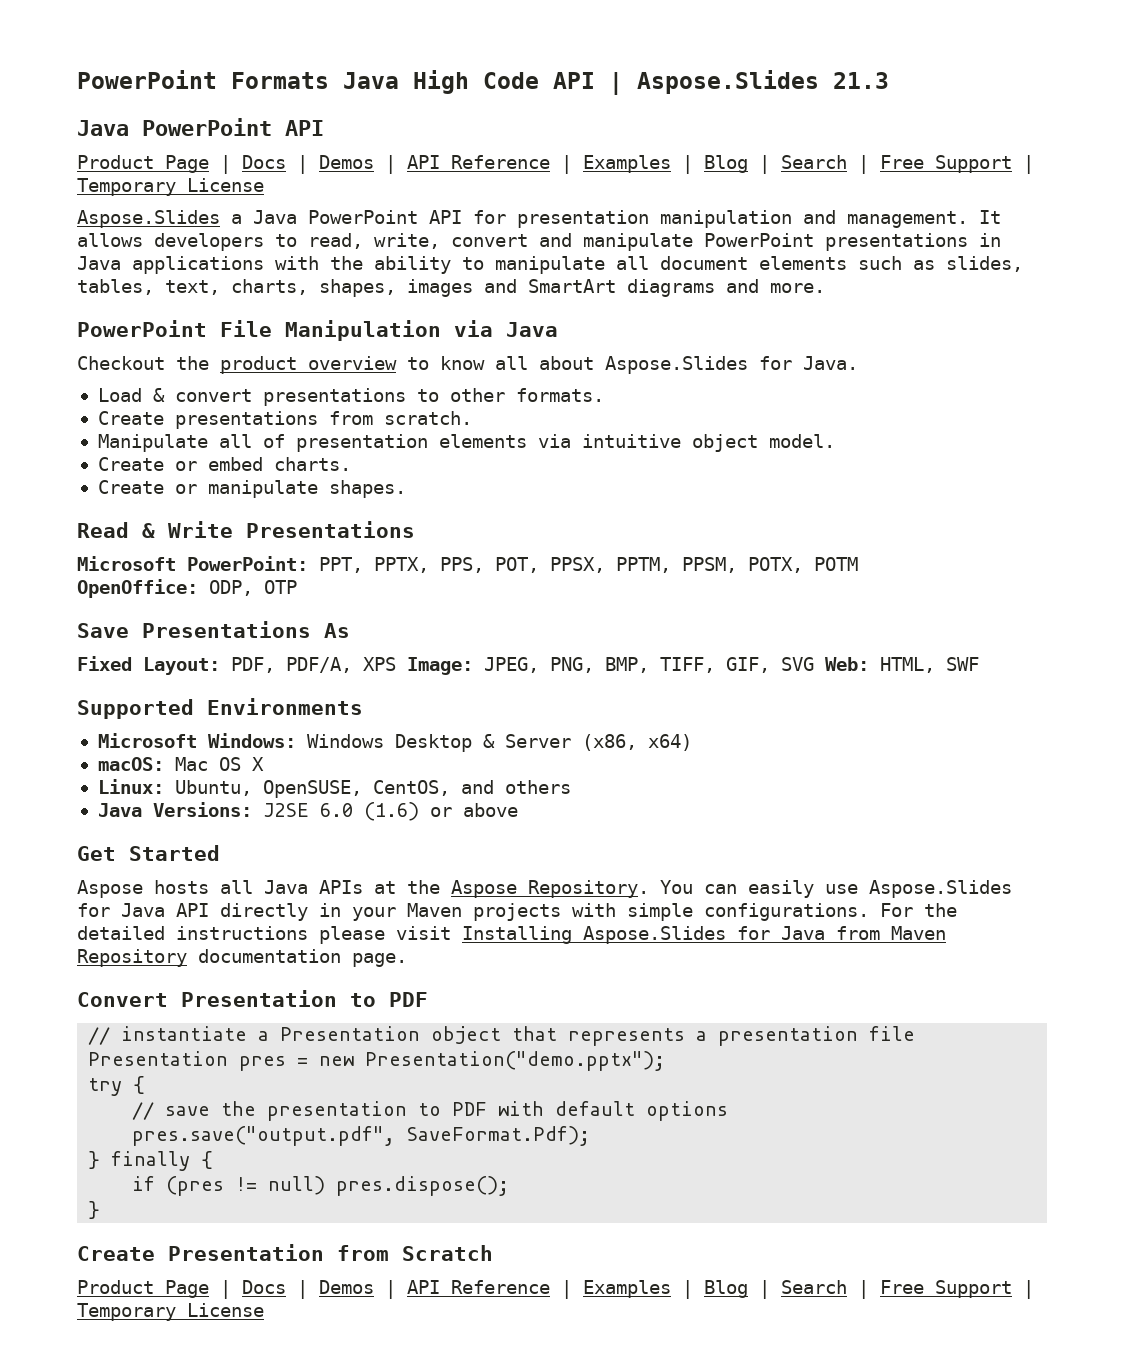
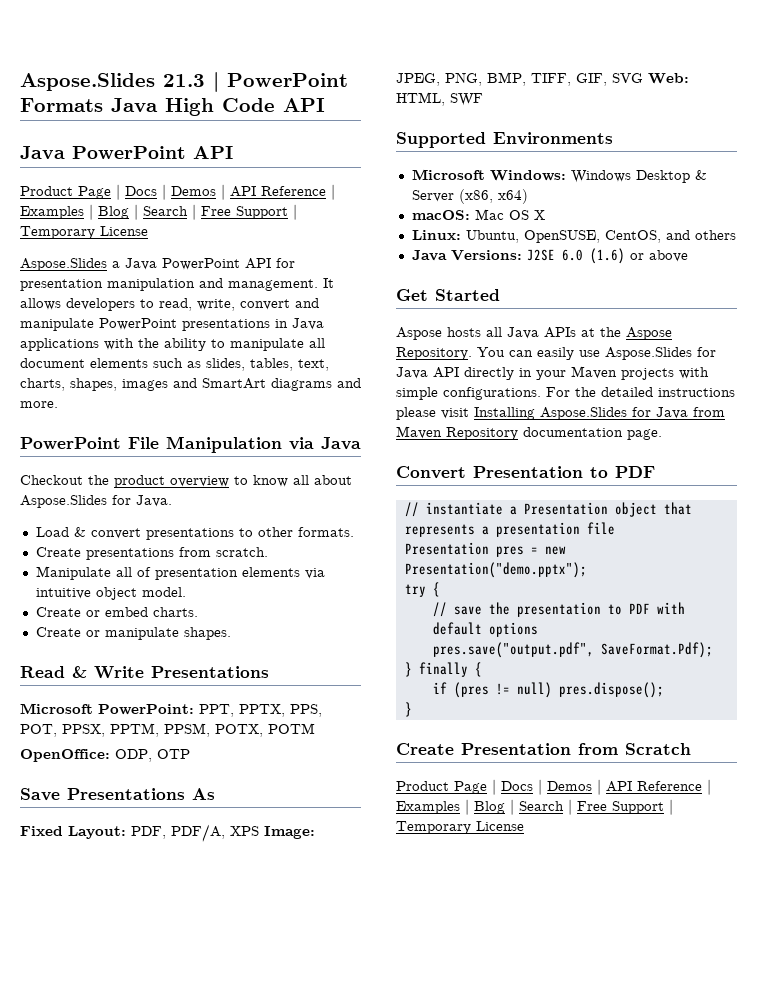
- PowerPoint Formats Java High Code API | Aspose.Slides 21.3
+ Aspose.Slides 21.3 | PowerPoint Formats Java High Code API

